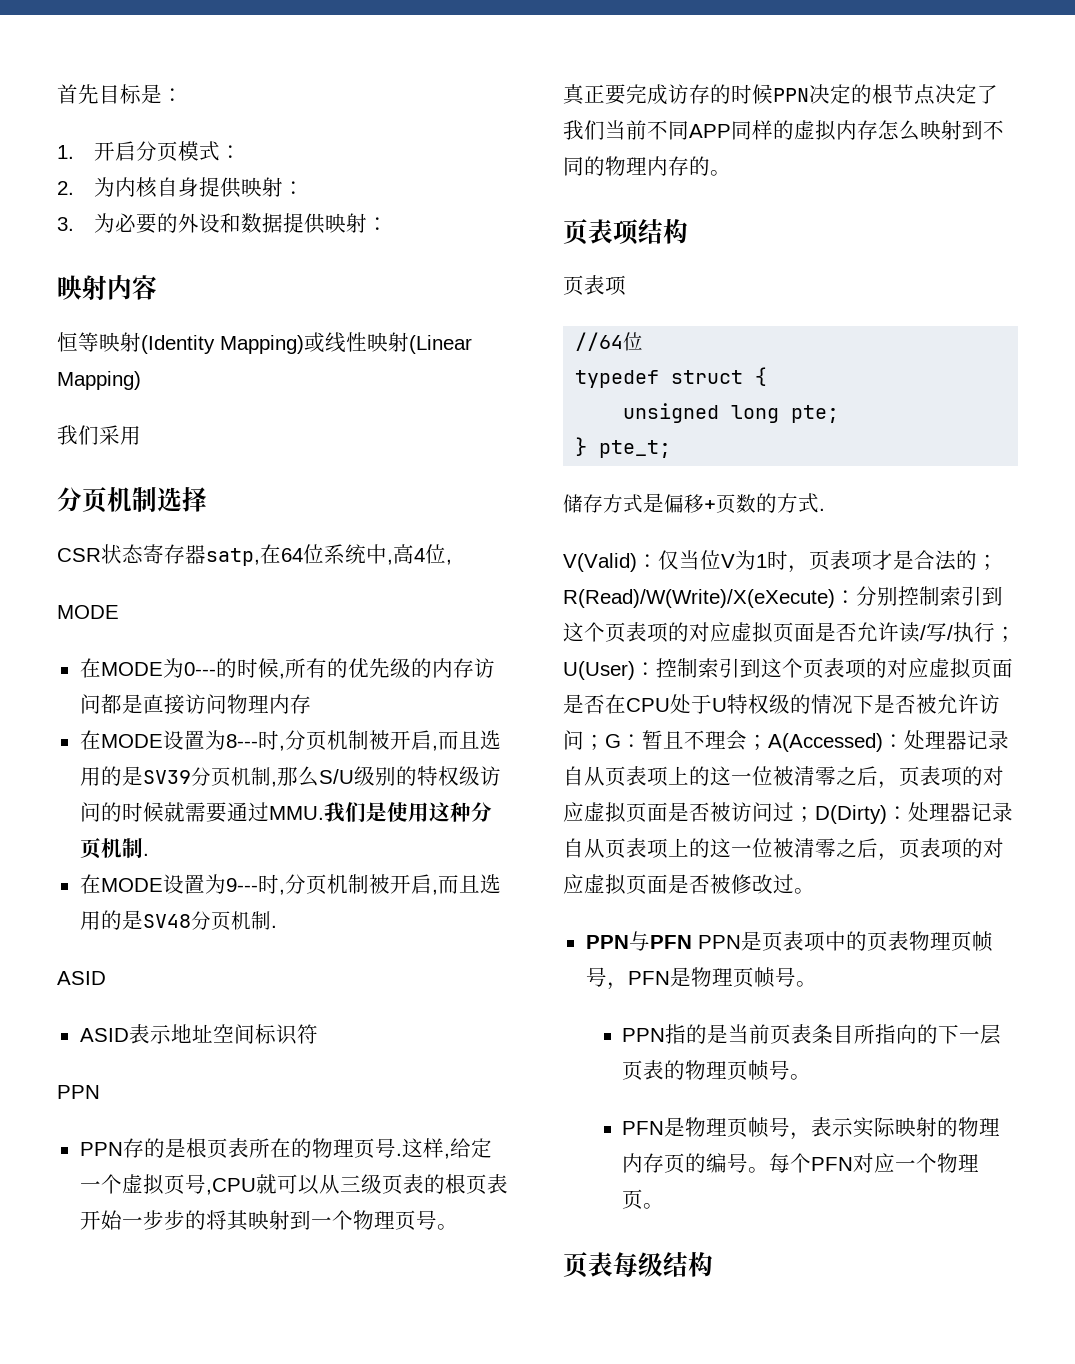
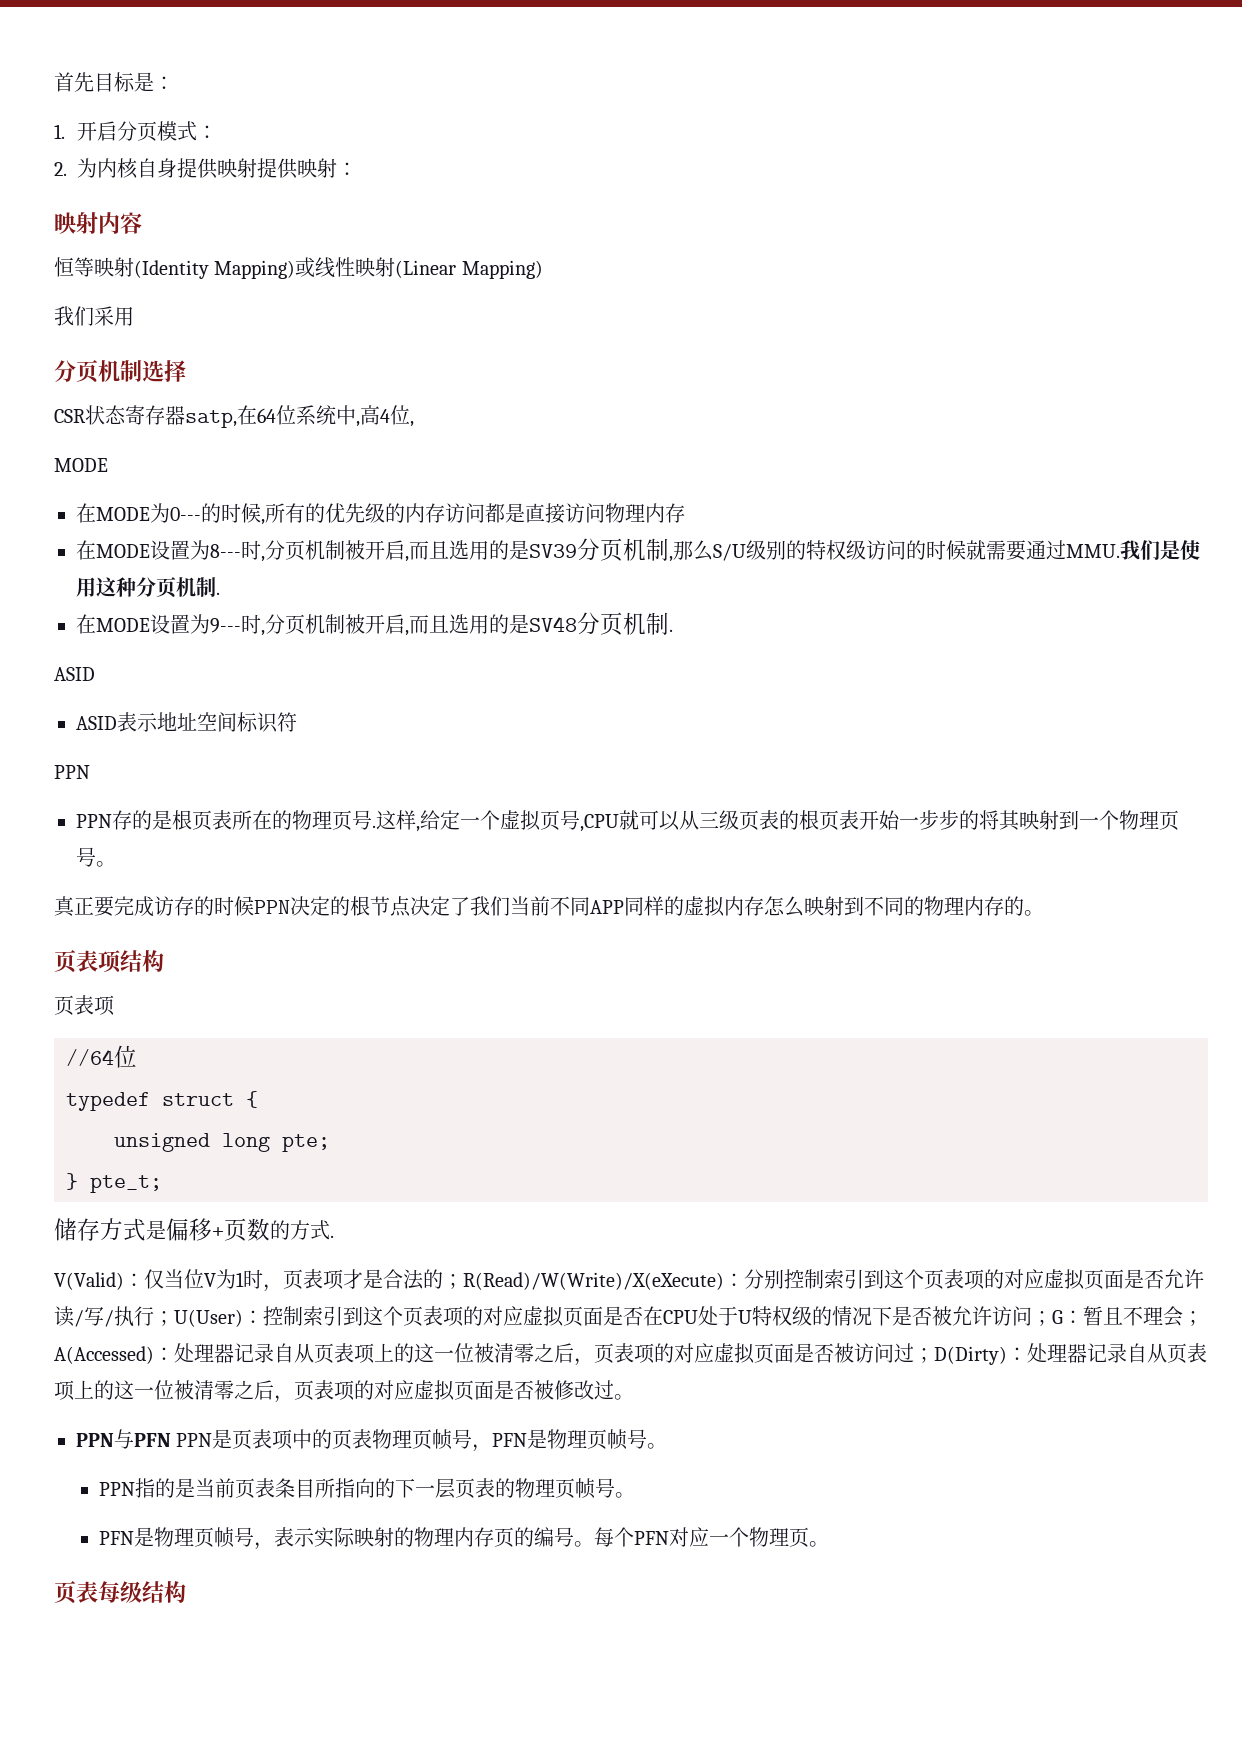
- 2.为内核自身提供映射：
- 3.为必要的外设和数据提供映射：
+ 2.为内核自身提供映射提供映射：

